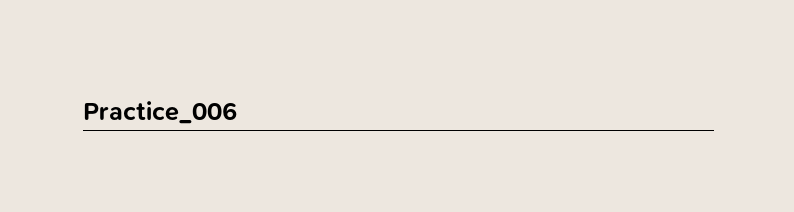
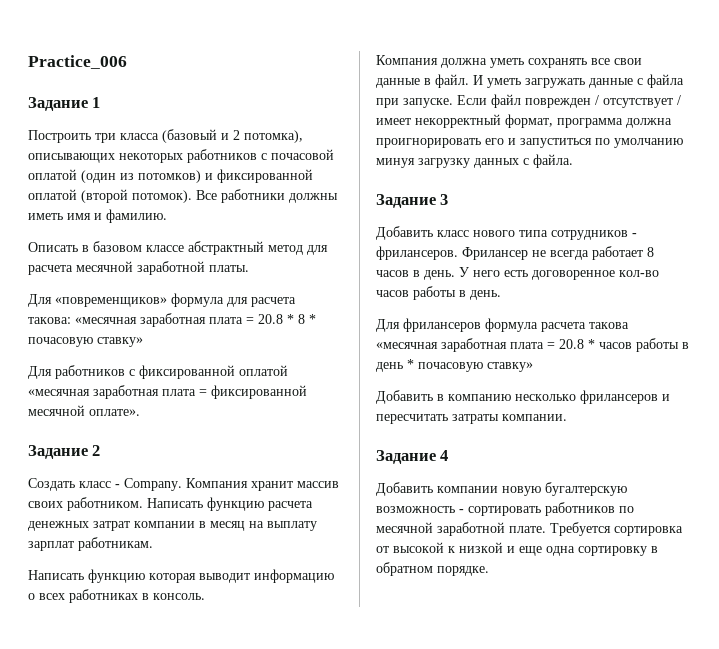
+ Задание 1
+ Построить три класса (базовый и 2 потомка), описывающих некоторых работников с почасовой оплатой (один из потомков) и фиксированной оплатой (второй потомок). Все работники должны иметь имя и фамилию.
+ Описать в базовом классе абстрактный метод для расчета месячной заработной платы.
+ Для «повременщиков» формула для расчета такова: «месячная заработная плата = 20.8 * 8 * почасовую ставку»
+ Для работников с фиксированной оплатой «месячная заработная плата = фиксированной месячной оплате».
+ Задание 2
+ Создать класс - Company. Компания хранит массив своих работником. Написать функцию расчета денежных затрат компании в месяц на выплату зарплат работникам.
+ Написать функцию которая выводит информацию о всех работниках в консоль.
+ Компания должна уметь сохранять все свои данные в файл. И уметь загружать данные с файла при запуске. Если файл поврежден / отсутствует / имеет некорректный формат, программа должна проигнорировать его и запуститься по умолчанию минуя загрузку данных с файла.
+ Задание 3
+ Добавить класс нового типа сотрудников - фрилансеров. Фрилансер не всегда работает 8 часов в день. У него есть договоренное кол-во часов работы в день.
+ Для фрилансеров формула расчета такова «месячная заработная плата = 20.8 * часов работы в день * почасовую ставку»
+ Добавить в компанию несколько фрилансеров и пересчитать затраты компании.
+ Задание 4
+ Добавить компании новую бугалтерскую возможность - сортировать работников по месячной заработной плате. Требуется сортировка от высокой к низкой и еще одна сортировку в обратном порядке.

